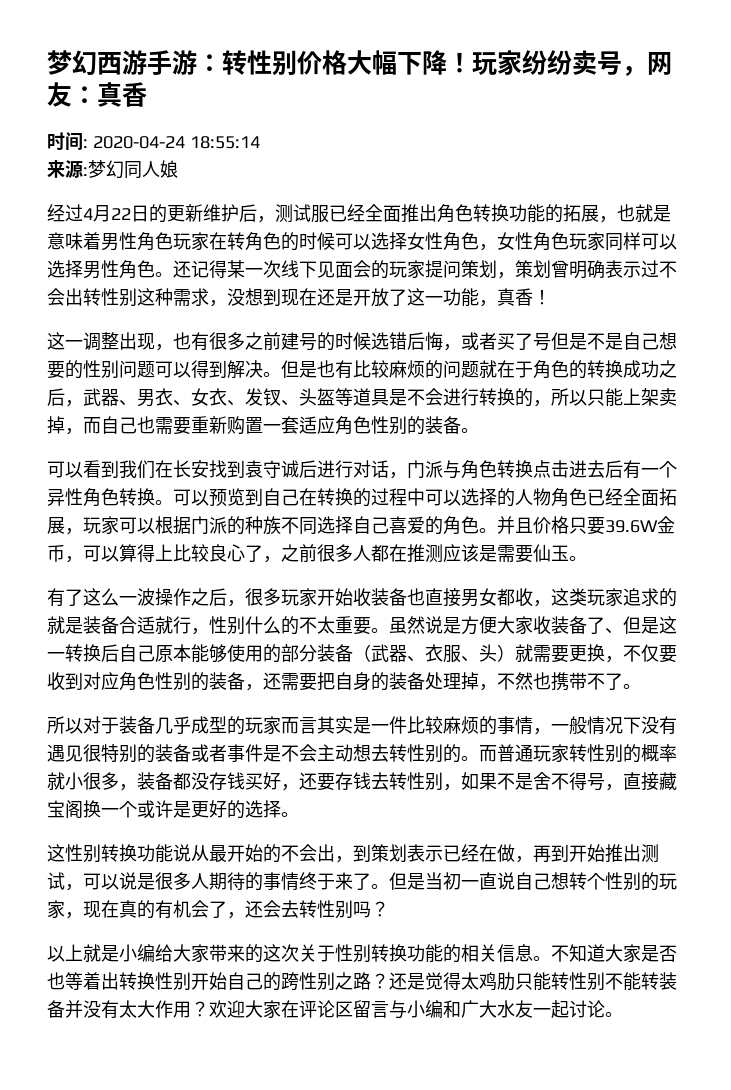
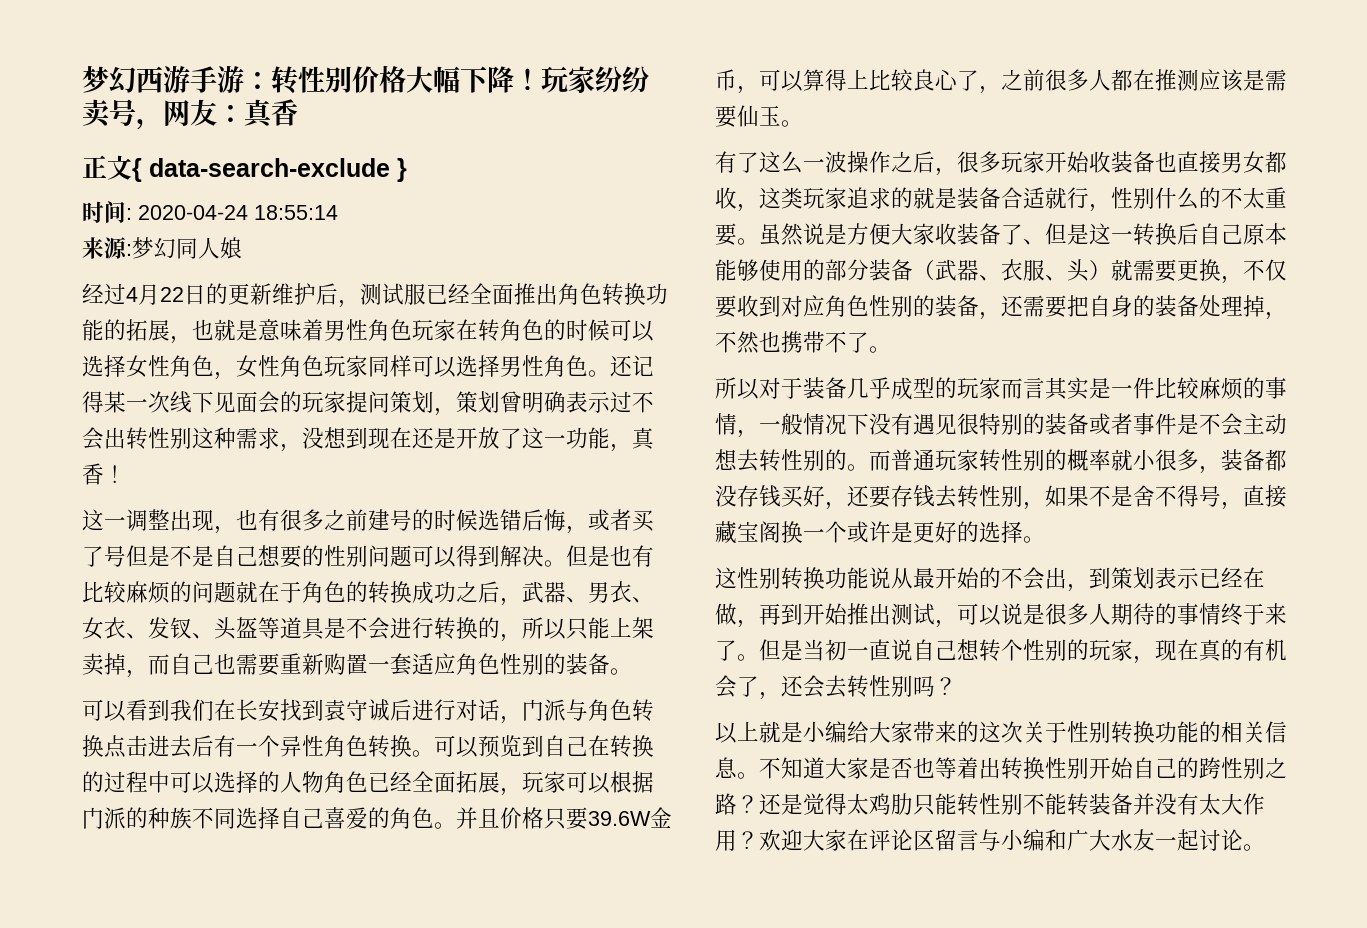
+ 正文{ data-search-exclude }

